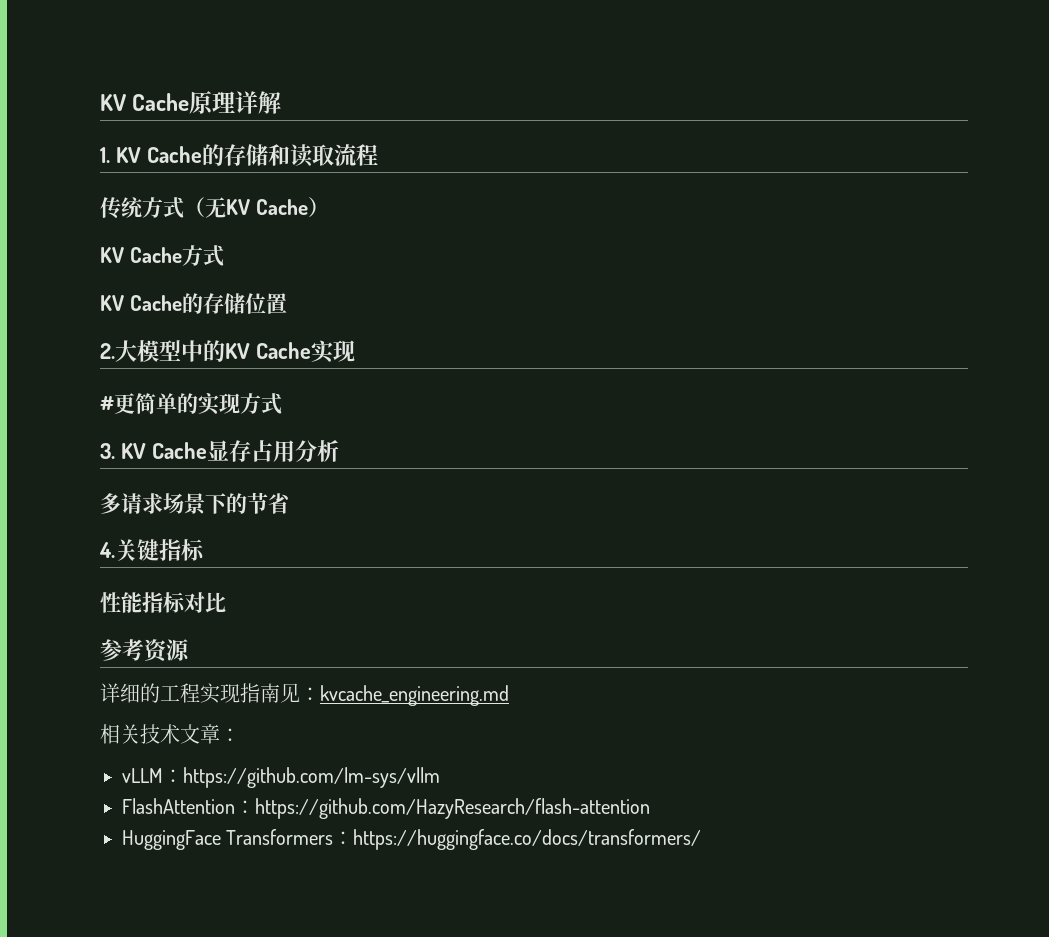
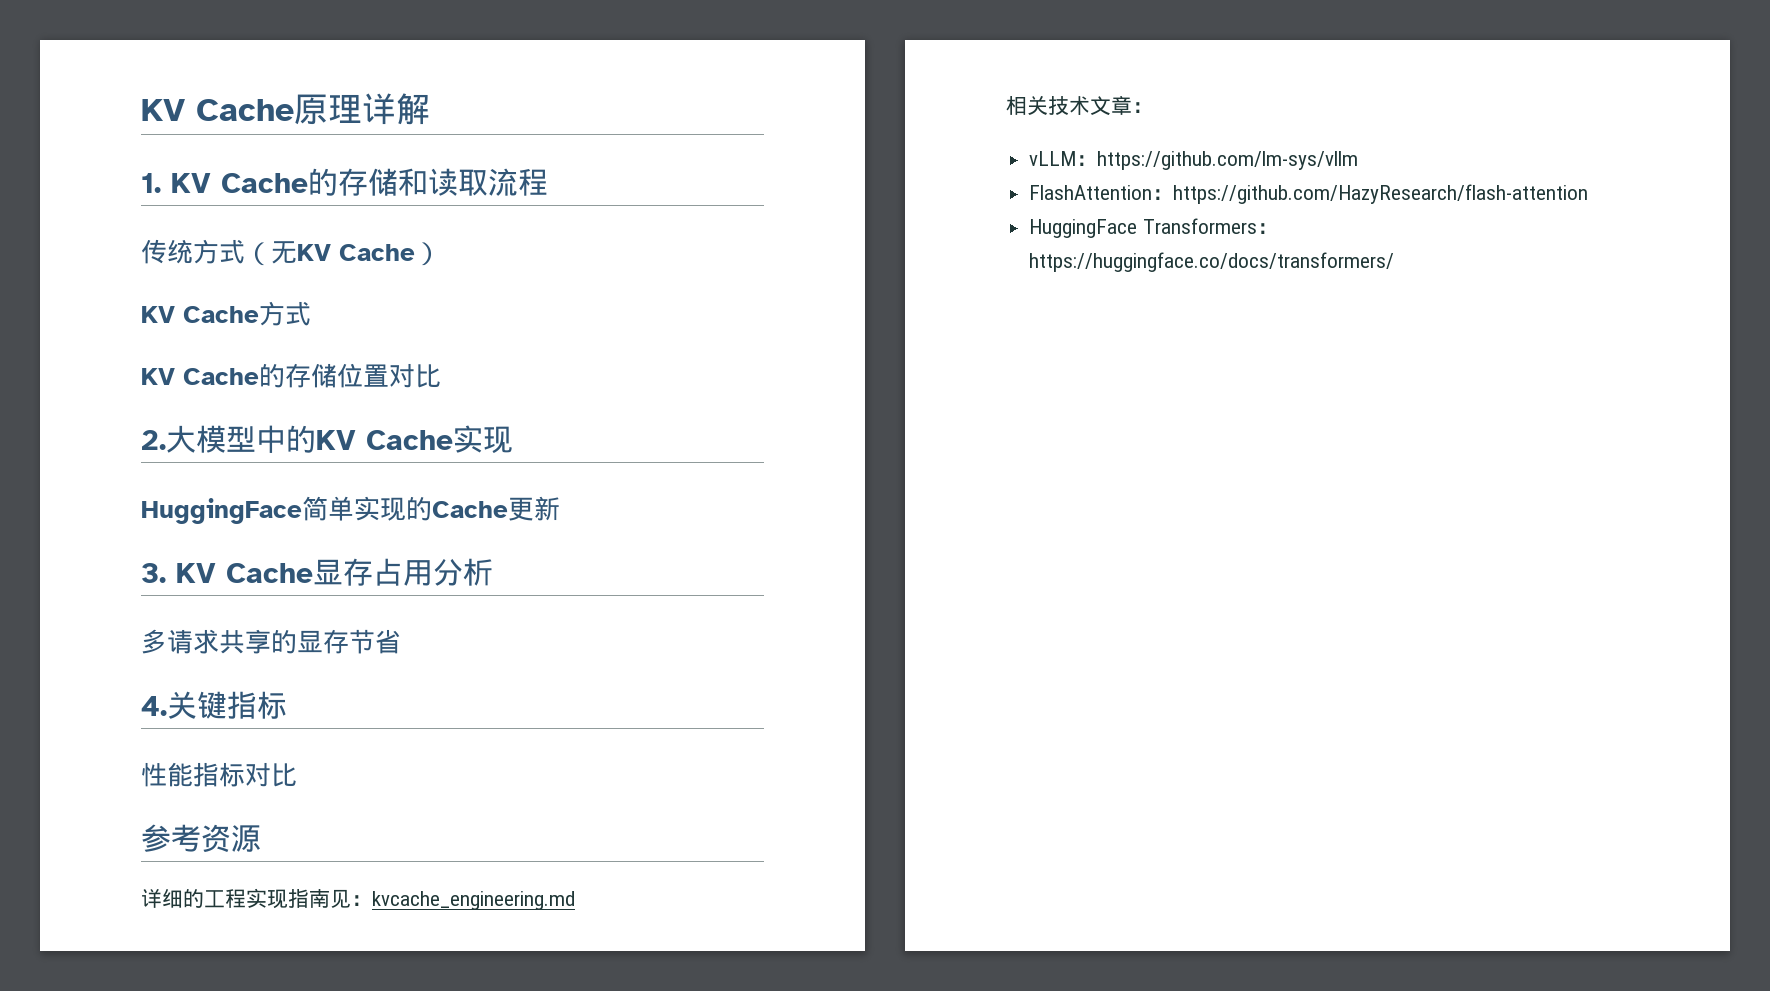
- KV Cache的存储位置
+ KV Cache的存储位置对比
- #更简单的实现方式
+ HuggingFace简单实现的Cache更新
- 多请求场景下的节省
+ 多请求共享的显存节省

